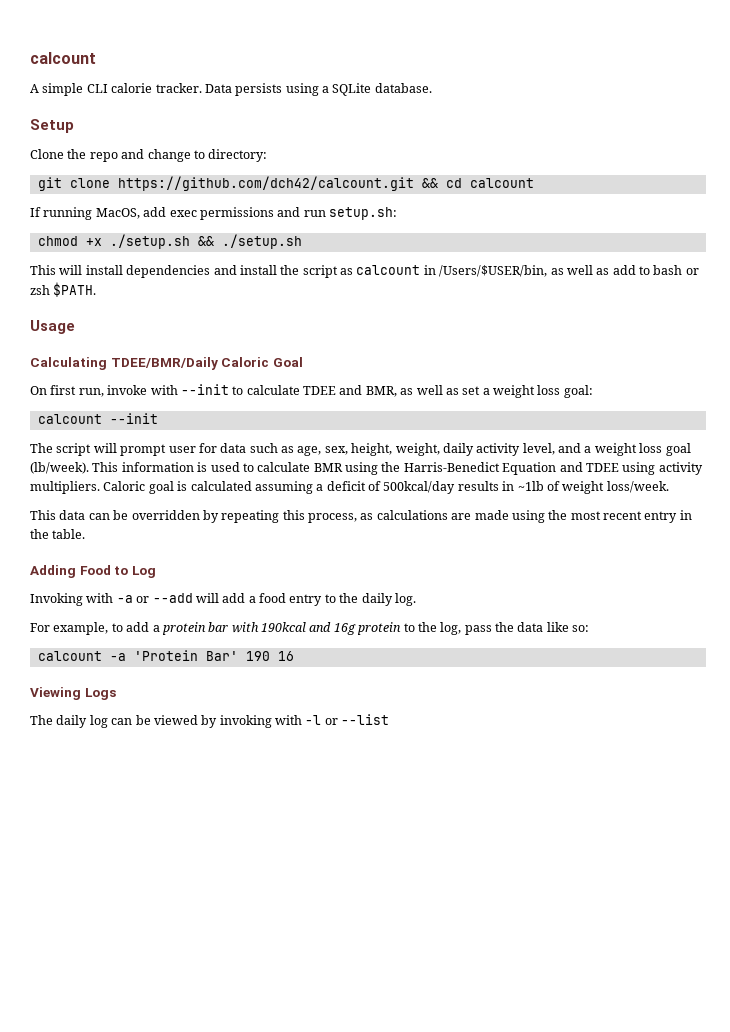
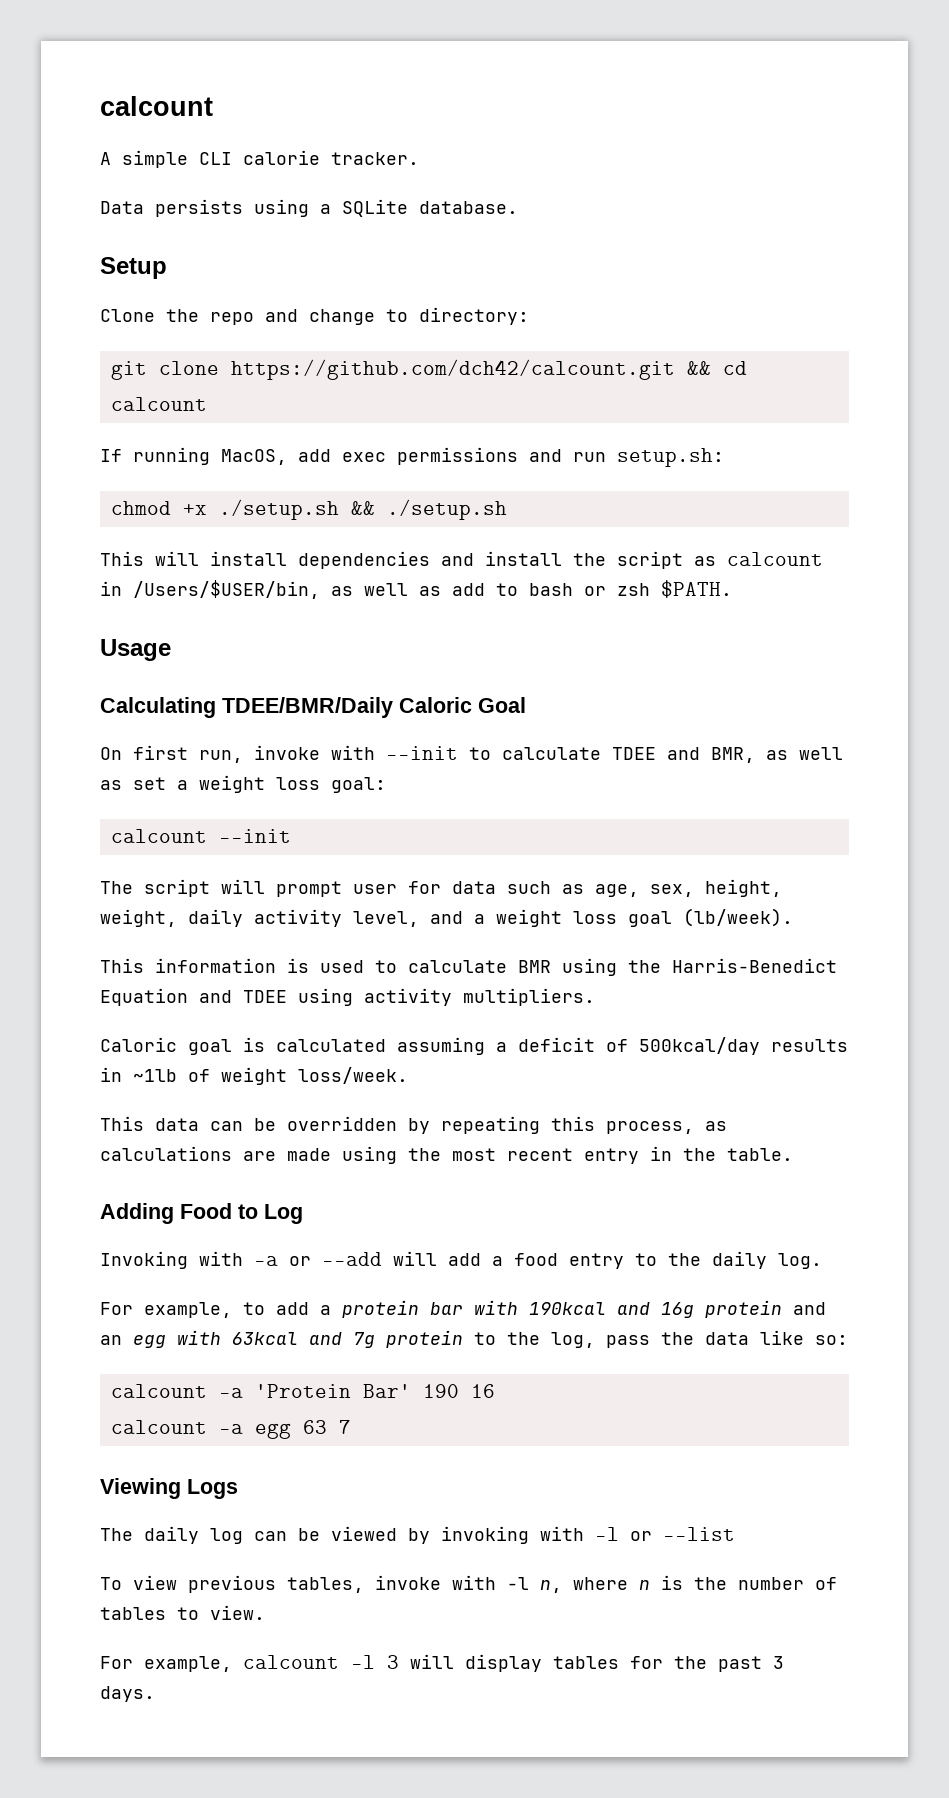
- A simple CLI calorie tracker. Data persists using a SQLite database.
+ A simple CLI calorie tracker.
+ Data persists using a SQLite database.
- The script will prompt user for data such as age, sex, height, weight, daily activity level, and a weight loss goal (lb/week). This information is used to calculate BMR using the Harris-Benedict Equation and TDEE using activity multipliers. Caloric goal is calculated assuming a deficit of 500kcal/day results in ~1lb of weight loss/week.
+ The script will prompt user for data such as age, sex, height, weight, daily activity level, and a weight loss goal (lb/week).
+ This information is used to calculate BMR using the Harris-Benedict Equation and TDEE using activity multipliers.
+ Caloric goal is calculated assuming a deficit of 500kcal/day results in ~1lb of weight loss/week.
- For example, to add a protein bar with 190kcal and 16g protein to the log, pass the data like so:
+ For example, to add a protein bar with 190kcal and 16g protein and an egg with 63kcal and 7g protein to the log, pass the data like so:
+ calcount -a egg 63 7
+ To view previous tables, invoke with -l n, where n is the number of tables to view.
+ For example, calcount -l 3 will display tables for the past 3 days.

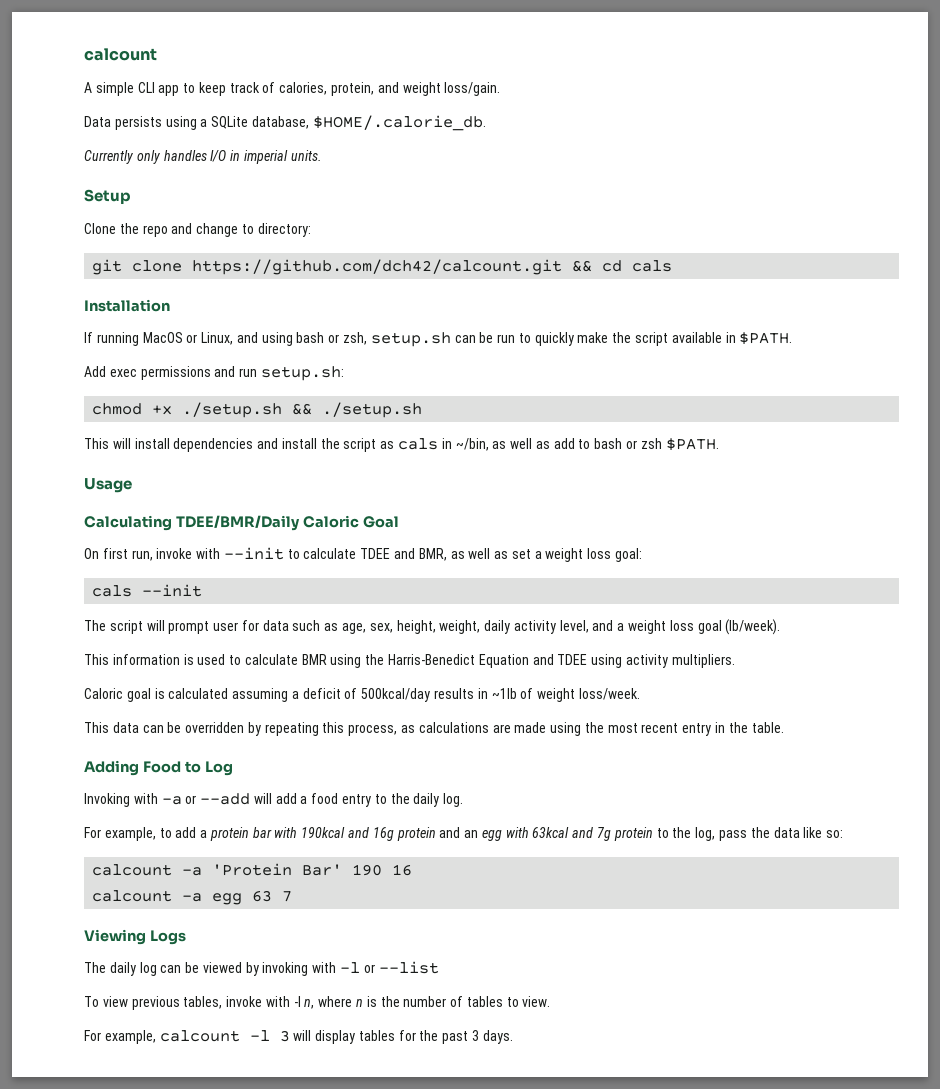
- A simple CLI calorie tracker.
+ A simple CLI app to keep track of calories, protein, and weight loss/gain.
- Data persists using a SQLite database.
+ Data persists using a SQLite database, $HOME/.calorie_db.
+ Currently only handles I/O in imperial units.
- git clone https://github.com/dch42/calcount.git && cd calcount
+ git clone https://github.com/dch42/calcount.git && cd cals
+ Installation
- If running MacOS, add exec permissions and run setup.sh:
+ If running MacOS or Linux, and using bash or zsh, setup.sh can be run to quickly make the script available in $PATH.
+ Add exec permissions and run setup.sh:
- This will install dependencies and install the script as calcount in /Users/$USER/bin, as well as add to bash or zsh $PATH.
+ This will install dependencies and install the script as cals in ~/bin, as well as add to bash or zsh $PATH.
- calcount --init
+ cals --init

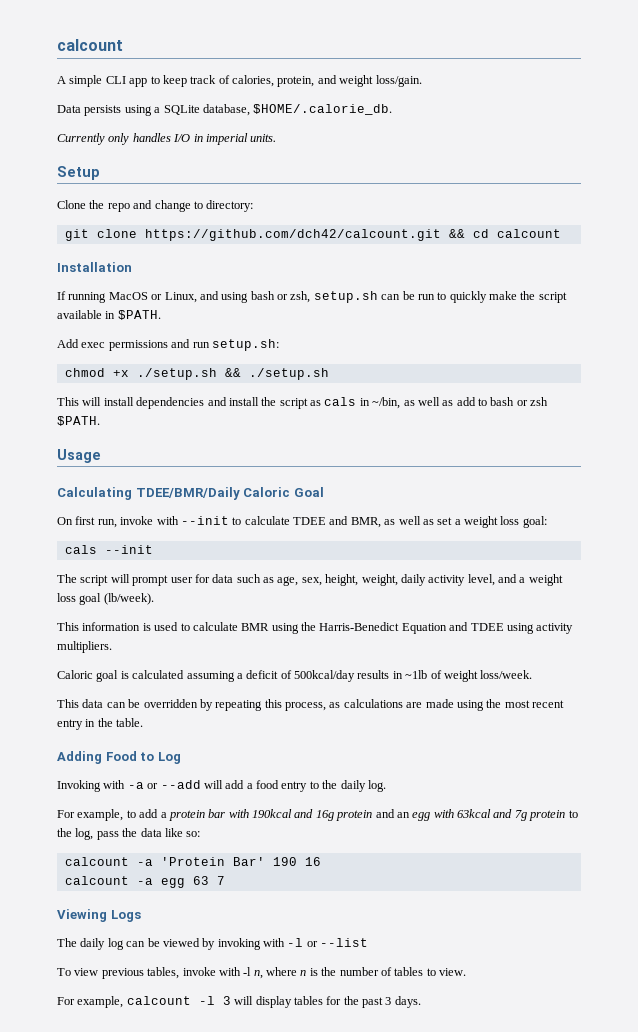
- git clone https://github.com/dch42/calcount.git && cd cals
+ git clone https://github.com/dch42/calcount.git && cd calcount

